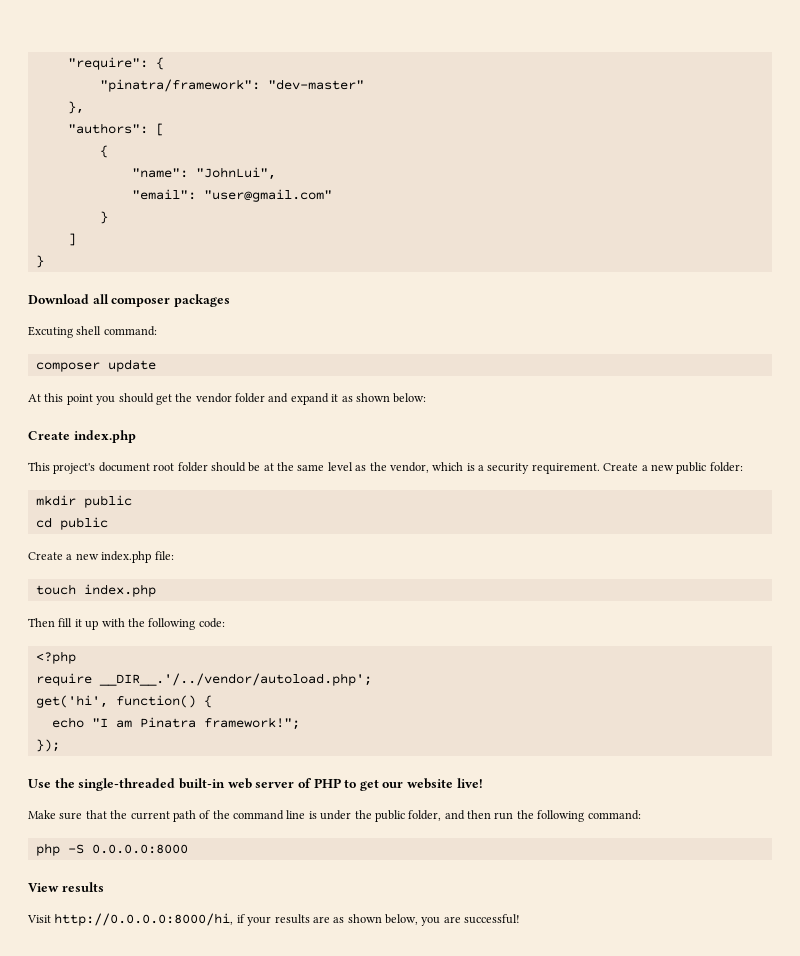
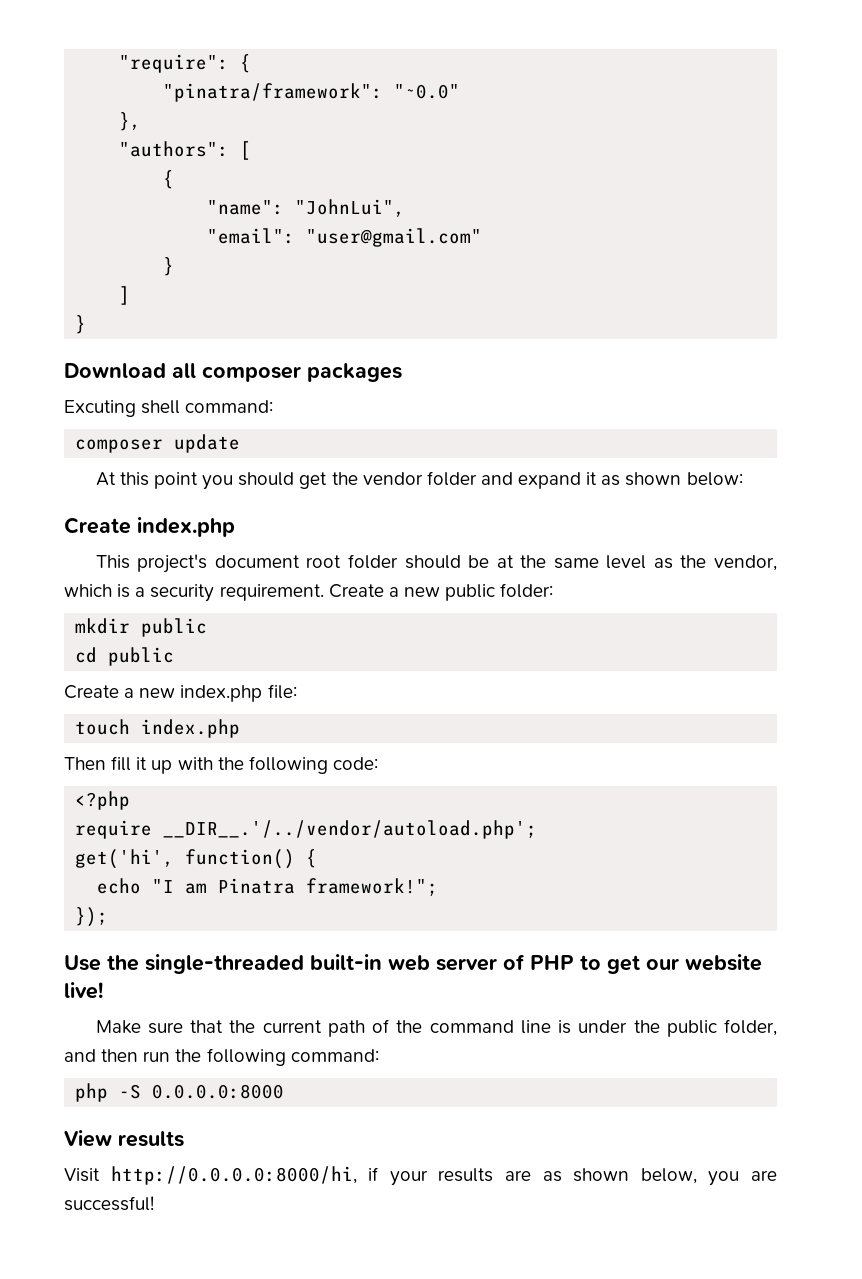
- "pinatra/framework": "dev-master"
+ "pinatra/framework": "~0.0"

